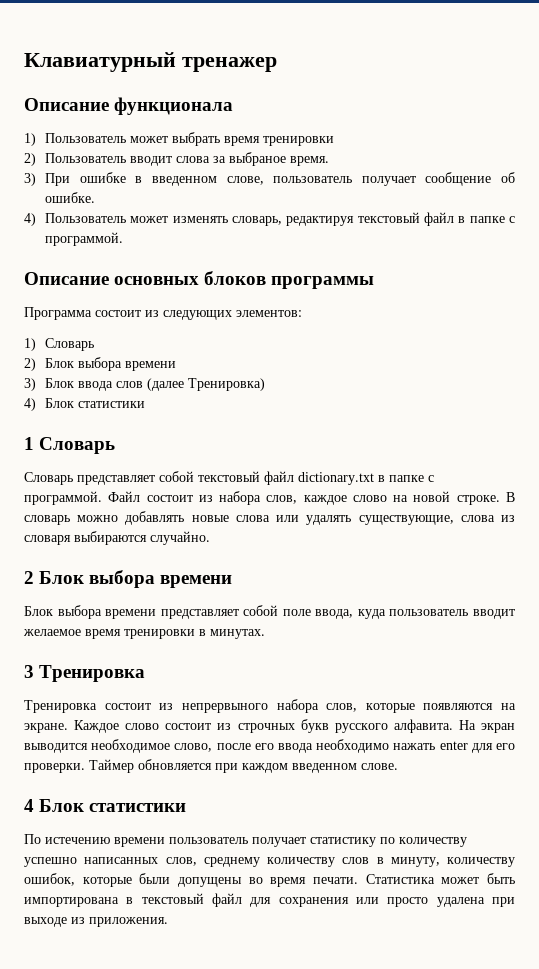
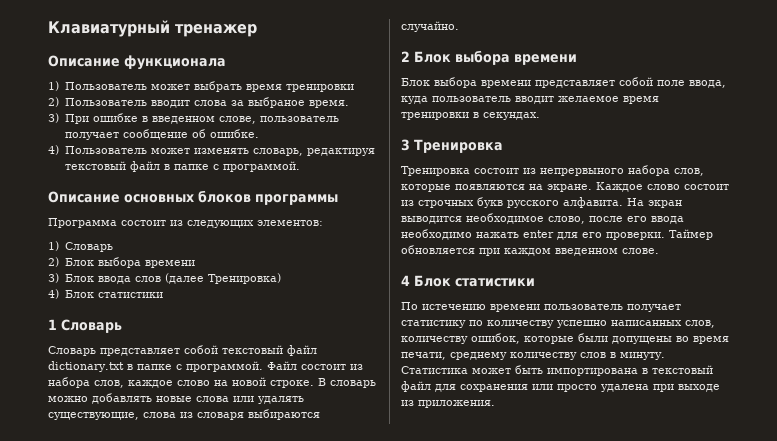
- Блок выбора времени представляет собой поле ввода, куда пользователь вводит желаемое время тренировки в минутах.
+ Блок выбора времени представляет собой поле ввода, куда пользователь вводит желаемое время тренировки в секундах.
- По истечению времени пользователь получает статистику по количеству успешно написанных слов, среднему количеству слов в минуту, количеству ошибок, которые были допущены во время печати.
+ По истечению времени пользователь получает статистику по количеству успешно написанных слов, количеству ошибок, которые были допущены во время печати, среднему количеству слов в минуту.

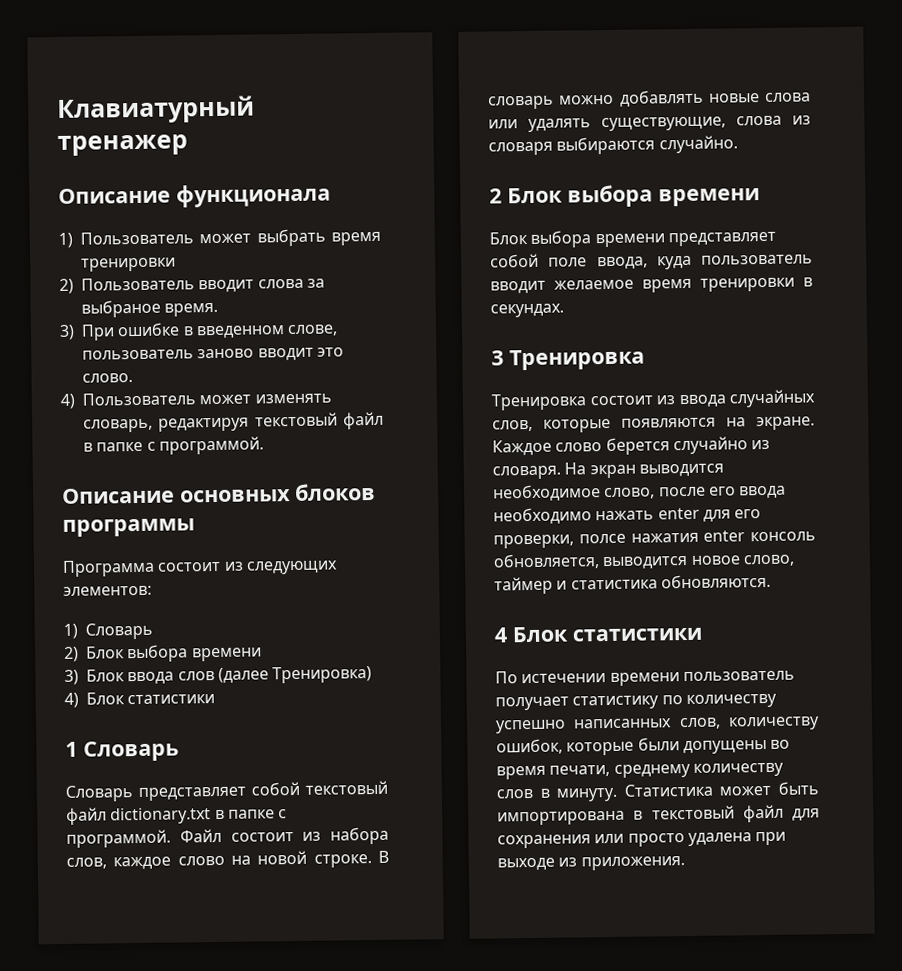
- 3) При ошибке в введенном слове, пользователь получает сообщение об ошибке.
+ 3) При ошибке в введенном слове, пользователь заново вводит это слово.
- Тренировка состоит из непрервыного набора слов, которые появляются на экране.
+ Тренировка состоит из ввода случайных слов, которые появляются на экране.
- Каждое слово состоит из строчных букв русского алфавита.
+ Каждое слово берется случайно из словаря.
- На экран выводится необходимое слово, после его ввода необходимо нажать enter для его проверки. Таймер обновляется при каждом введенном слове.
+ На экран выводится необходимое слово, после его ввода необходимо нажать enter для его проверки, полсе нажатия enter консоль обновляется, выводится новое слово, таймер и статистика обновляются.
- По истечению времени пользователь получает статистику по количеству успешно написанных слов, количеству ошибок, которые были допущены во время печати, среднему количеству слов в минуту.
+ По истечении времени пользователь получает статистику по количеству успешно написанных слов, количеству ошибок, которые были допущены во время печати, среднему количеству слов в минуту.

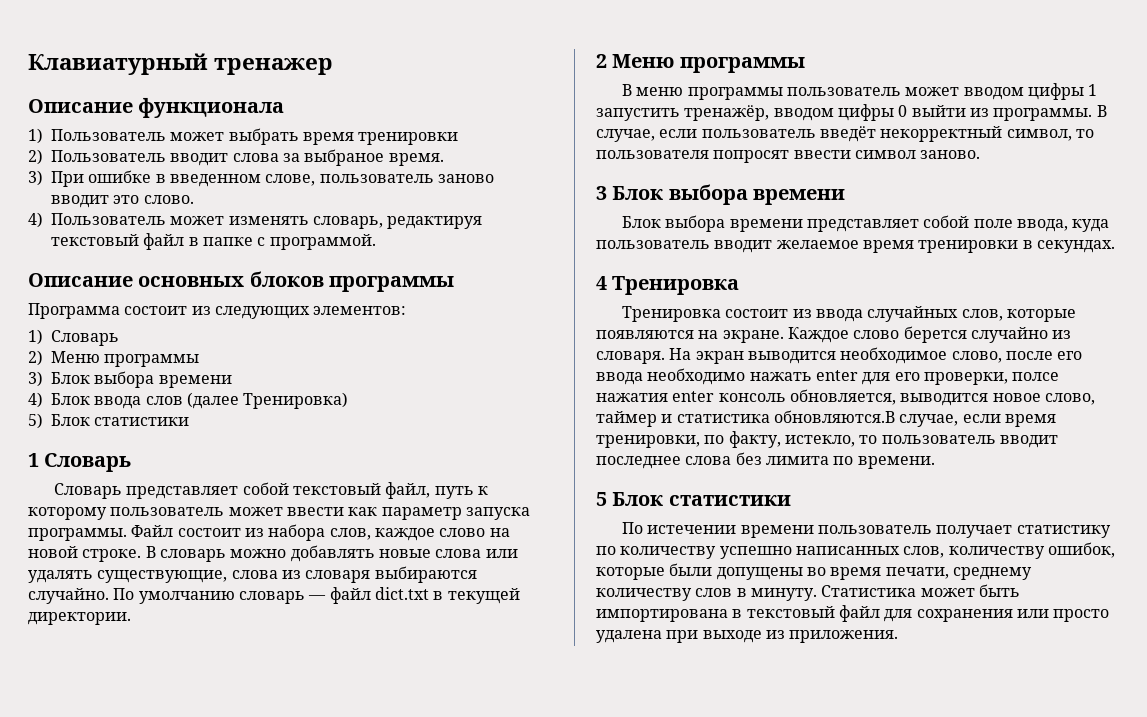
- 2) Блок выбора времени
- 3) Блок ввода слов (далее Тренировка)
+ 2) Меню программы
+ 3) Блок выбора времени
+ 4) Блок ввода слов (далее Тренировка)
- 4) Блок статистики
+ 5) Блок статистики
- Словарь представляет собой текстовый файл dictionary.txt в папке с программой.
+ Словарь представляет собой текстовый файл, путь к которому пользователь может ввести как параметр запуска программы.
- В словарь можно добавлять новые слова или удалять существующие, слова из словаря выбираются случайно.
- 2 Блок выбора времени
+ В словарь можно добавлять новые слова или удалять существующие, слова из словаря выбираются случайно. По умолчанию словарь — файл dict.txt в текущей директории.
+ 2 Меню программы
+ В меню программы пользователь может вводом цифры 1 запустить тренажёр, вводом цифры 0 выйти из программы. В случае, если пользователь введёт некорректный символ, то пользователя попросят ввести символ заново.
+ 3 Блок выбора времени
- 3 Тренировка
+ 4 Тренировка
- На экран выводится необходимое слово, после его ввода необходимо нажать enter для его проверки, полсе нажатия enter консоль обновляется, выводится новое слово, таймер и статистика обновляются.
- 4 Блок статистики
+ На экран выводится необходимое слово, после его ввода необходимо нажать enter для его проверки, полсе нажатия enter консоль обновляется, выводится новое слово, таймер и статистика обновляются.В случае, если время тренировки, по факту, истекло, то пользователь вводит последнее слова без лимита по времени.
+ 5 Блок статистики

